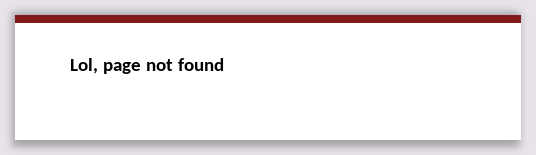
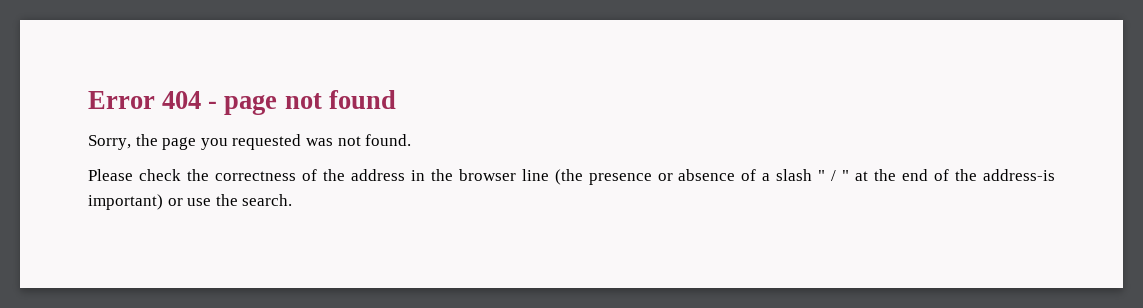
- Lol, page not found
+ Error 404 - page not found
+ Sorry, the page you requested was not found.
+ Please check the correctness of the address in the browser line (the presence or absence of a slash " / " at the end of the address-is important) or use the search.

